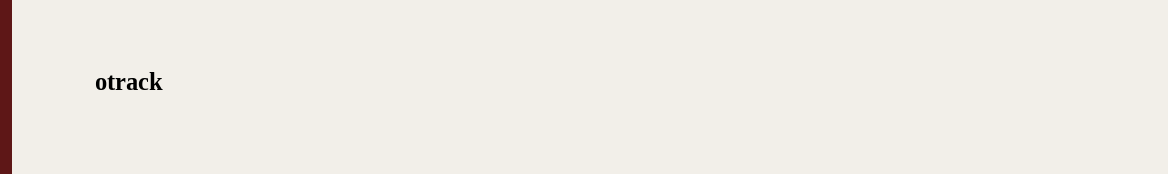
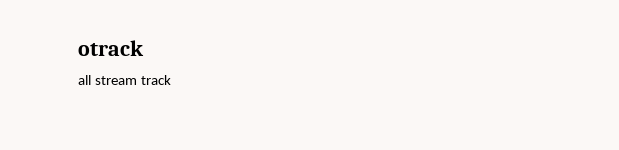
+ all stream track

